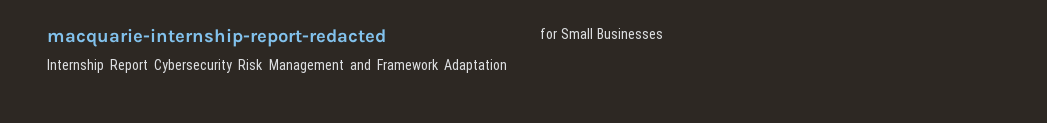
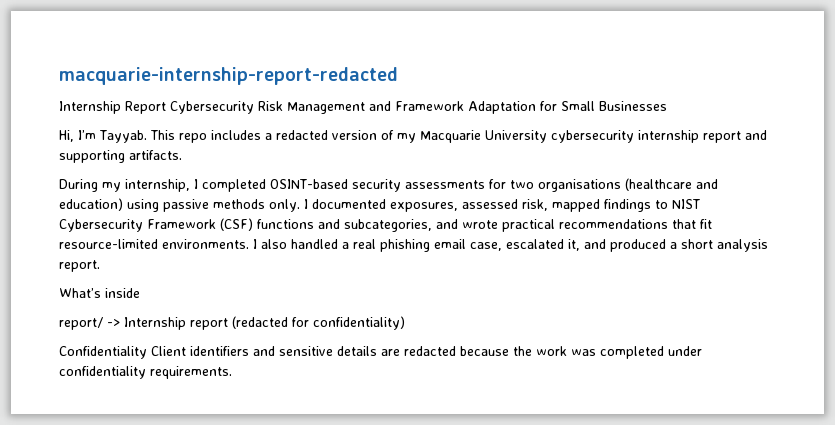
+ Hi, I’m Tayyab. This repo includes a redacted version of my Macquarie University cybersecurity internship report and supporting artifacts.
+ During my internship, I completed OSINT-based security assessments for two organisations (healthcare and education) using passive methods only. I documented exposures, assessed risk, mapped findings to NIST Cybersecurity Framework (CSF) functions and subcategories, and wrote practical recommendations that fit resource-limited environments. I also handled a real phishing email case, escalated it, and produced a short analysis report.
+ What’s inside
+ report/ -> Internship report (redacted for confidentiality)
+ Confidentiality Client identifiers and sensitive details are redacted because the work was completed under confidentiality requirements.

